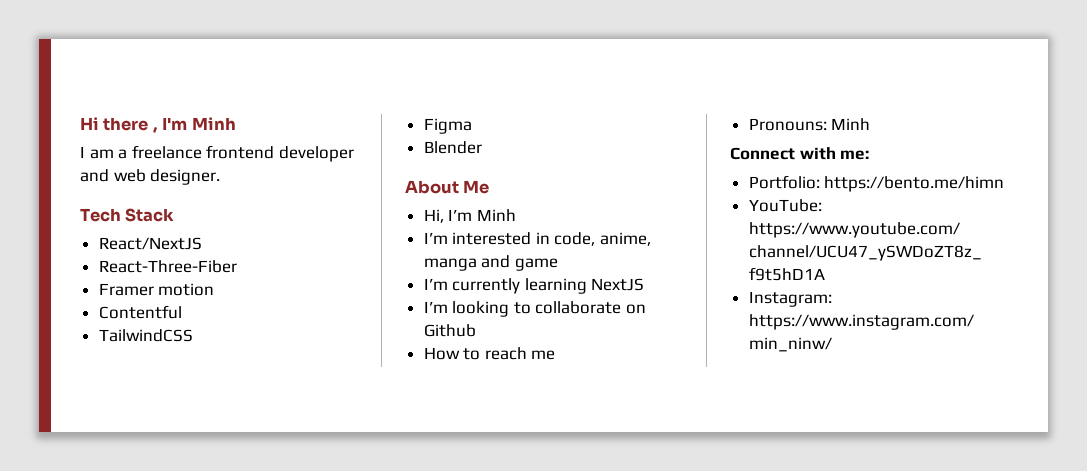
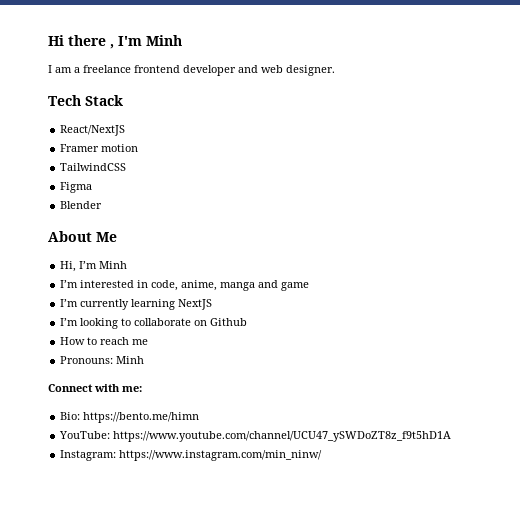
- React-Three-Fiber
- Contentful
- Portfolio: https://bento.me/himn
+ Bio: https://bento.me/himn

